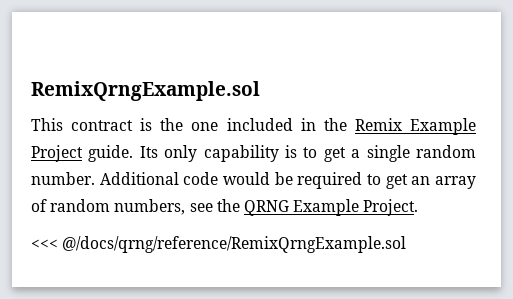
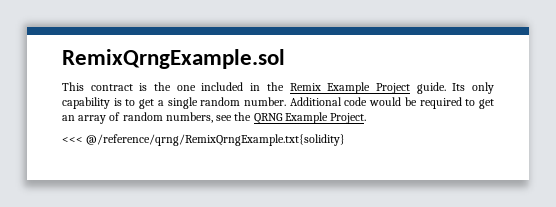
- <<< @/docs/qrng/reference/RemixQrngExample.sol
+ <<< @/reference/qrng/RemixQrngExample.txt{solidity}

